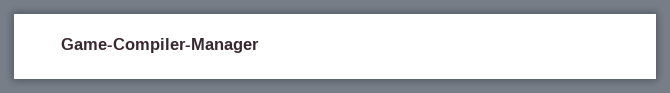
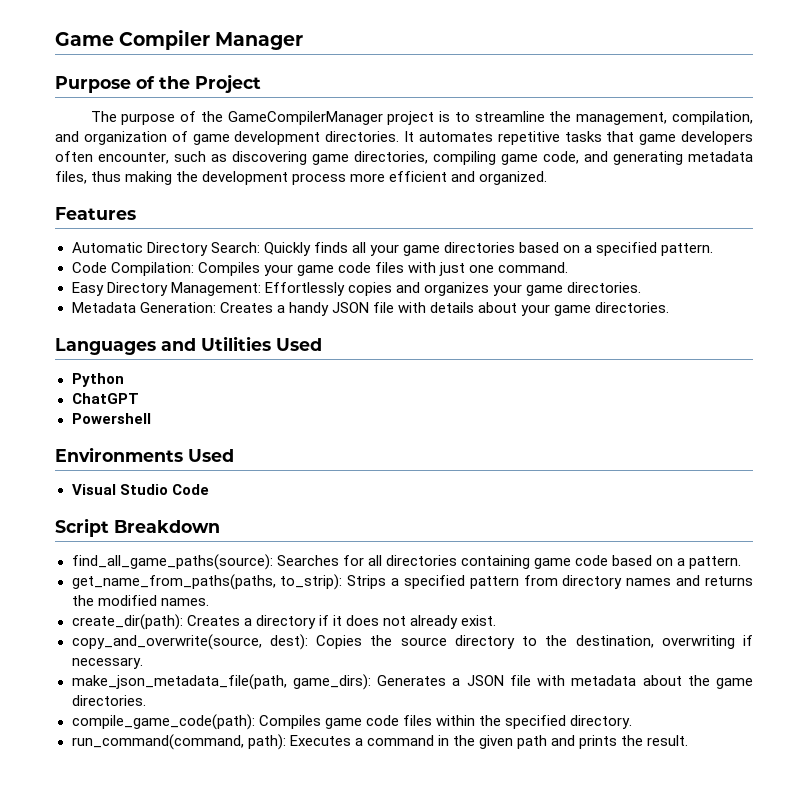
- Game-Compiler-Manager
+ Game Compiler Manager
+ Purpose of the Project
+ The purpose of the GameCompilerManager project is to streamline the management, compilation, and organization of game development directories. It automates repetitive tasks that game developers often encounter, such as discovering game directories, compiling game code, and generating metadata files, thus making the development process more efficient and organized.
+ Features
+ Automatic Directory Search: Quickly finds all your game directories based on a specified pattern.
+ Code Compilation: Compiles your game code files with just one command.
+ Easy Directory Management: Effortlessly copies and organizes your game directories.
+ Metadata Generation: Creates a handy JSON file with details about your game directories.
+ Languages and Utilities Used
+ Python
+ ChatGPT
+ Powershell
+ Environments Used
+ Visual Studio Code
+ Script Breakdown
+ find_all_game_paths(source): Searches for all directories containing game code based on a pattern.
+ get_name_from_paths(paths, to_strip): Strips a specified pattern from directory names and returns the modified names.
+ create_dir(path): Creates a directory if it does not already exist.
+ copy_and_overwrite(source, dest): Copies the source directory to the destination, overwriting if necessary.
+ make_json_metadata_file(path, game_dirs): Generates a JSON file with metadata about the game directories.
+ compile_game_code(path): Compiles game code files within the specified directory.
+ run_command(command, path): Executes a command in the given path and prints the result.

